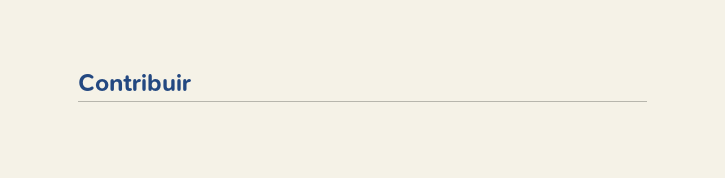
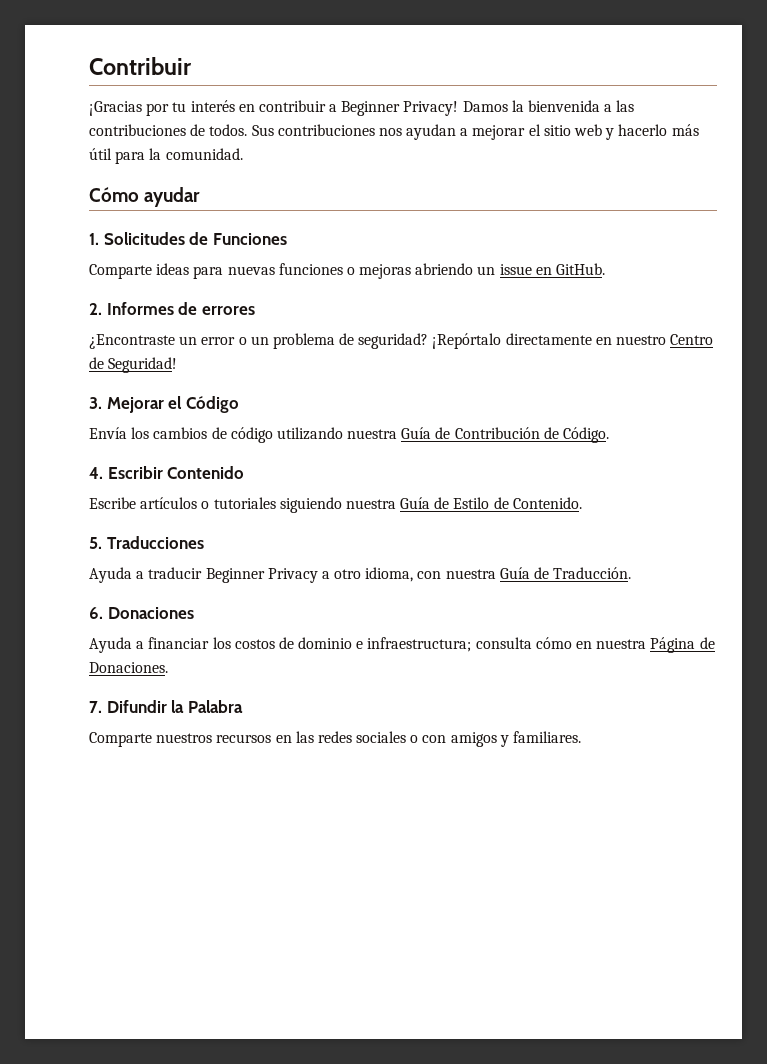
+ ¡Gracias por tu interés en contribuir a Beginner Privacy! Damos la bienvenida a las contribuciones de todos. Sus contribuciones nos ayudan a mejorar el sitio web y hacerlo más útil para la comunidad.
+ Cómo ayudar
+ 1. Solicitudes de Funciones
+ Comparte ideas para nuevas funciones o mejoras abriendo un issue en GitHub.
+ 2. Informes de errores
+ ¿Encontraste un error o un problema de seguridad? ¡Repórtalo directamente en nuestro Centro de Seguridad!
+ 3. Mejorar el Código
+ Envía los cambios de código utilizando nuestra Guía de Contribución de Código.
+ 4. Escribir Contenido
+ Escribe artículos o tutoriales siguiendo nuestra Guía de Estilo de Contenido.
+ 5. Traducciones
+ Ayuda a traducir Beginner Privacy a otro idioma, con nuestra Guía de Traducción.
+ 6. Donaciones
+ Ayuda a financiar los costos de dominio e infraestructura; consulta cómo en nuestra Página de Donaciones.
+ 7. Difundir la Palabra
+ Comparte nuestros recursos en las redes sociales o con amigos y familiares.

